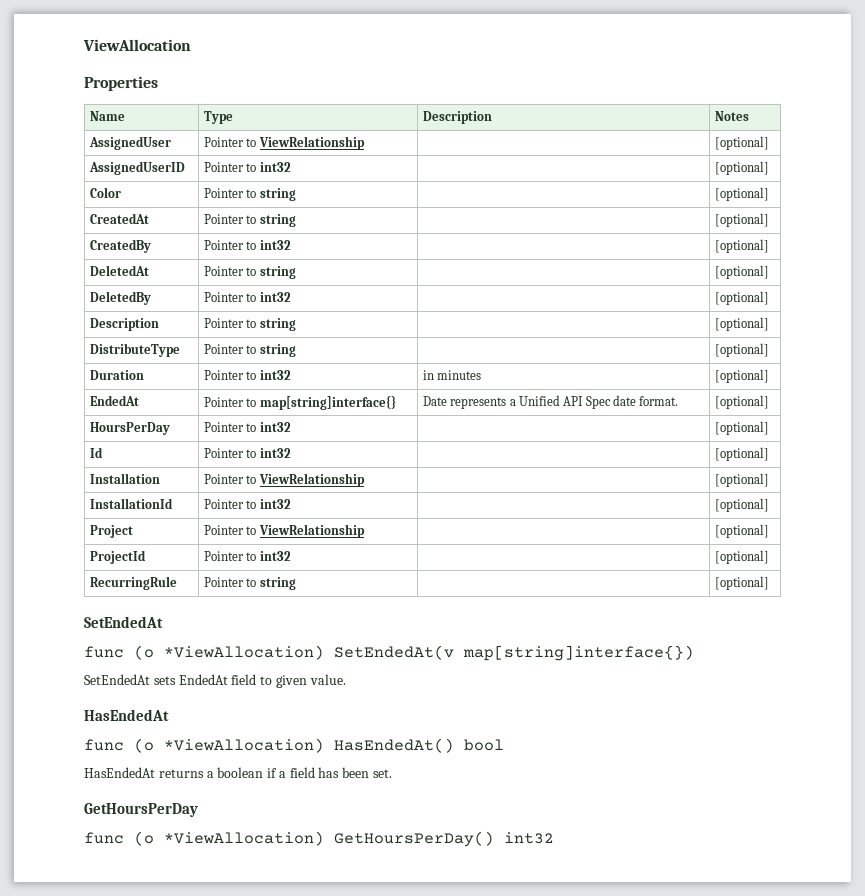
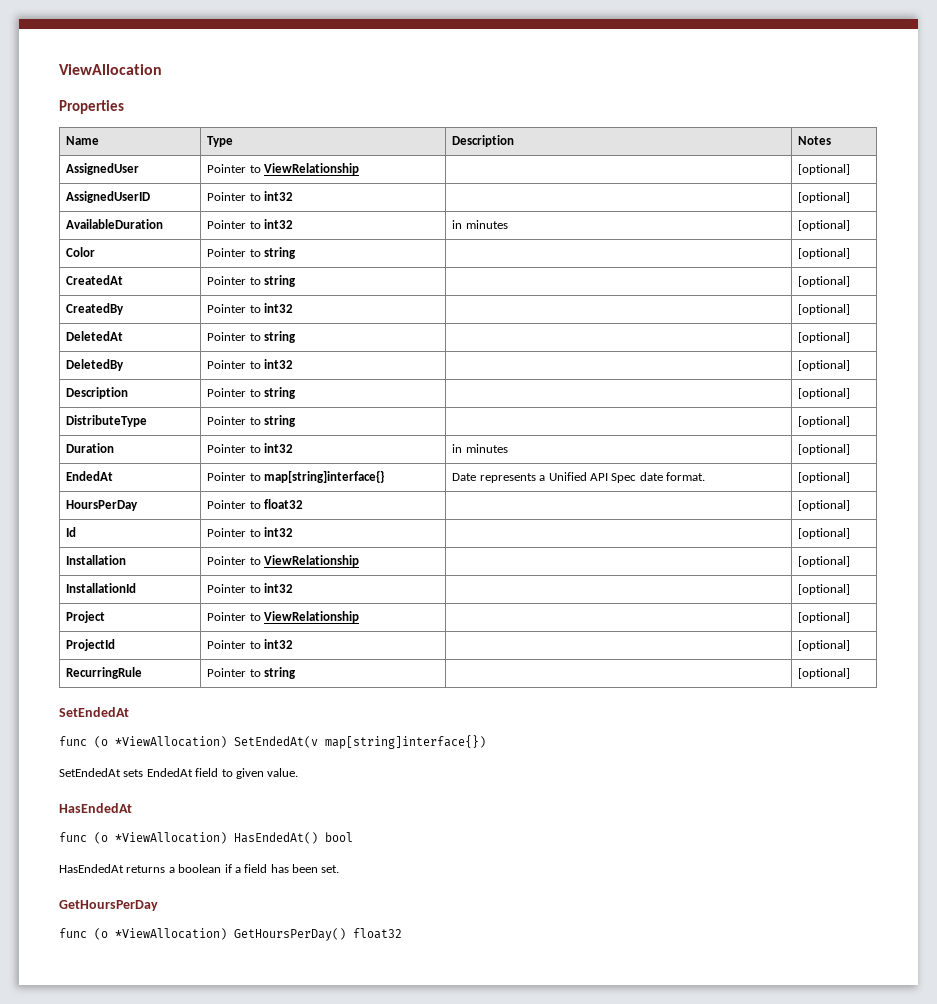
+ AvailableDuration | Pointer to int32 | in minutes | [optional]
- HoursPerDay | Pointer to int32 | | [optional]
+ HoursPerDay | Pointer to float32 | | [optional]
- func (o *ViewAllocation) GetHoursPerDay() int32
+ func (o *ViewAllocation) GetHoursPerDay() float32

